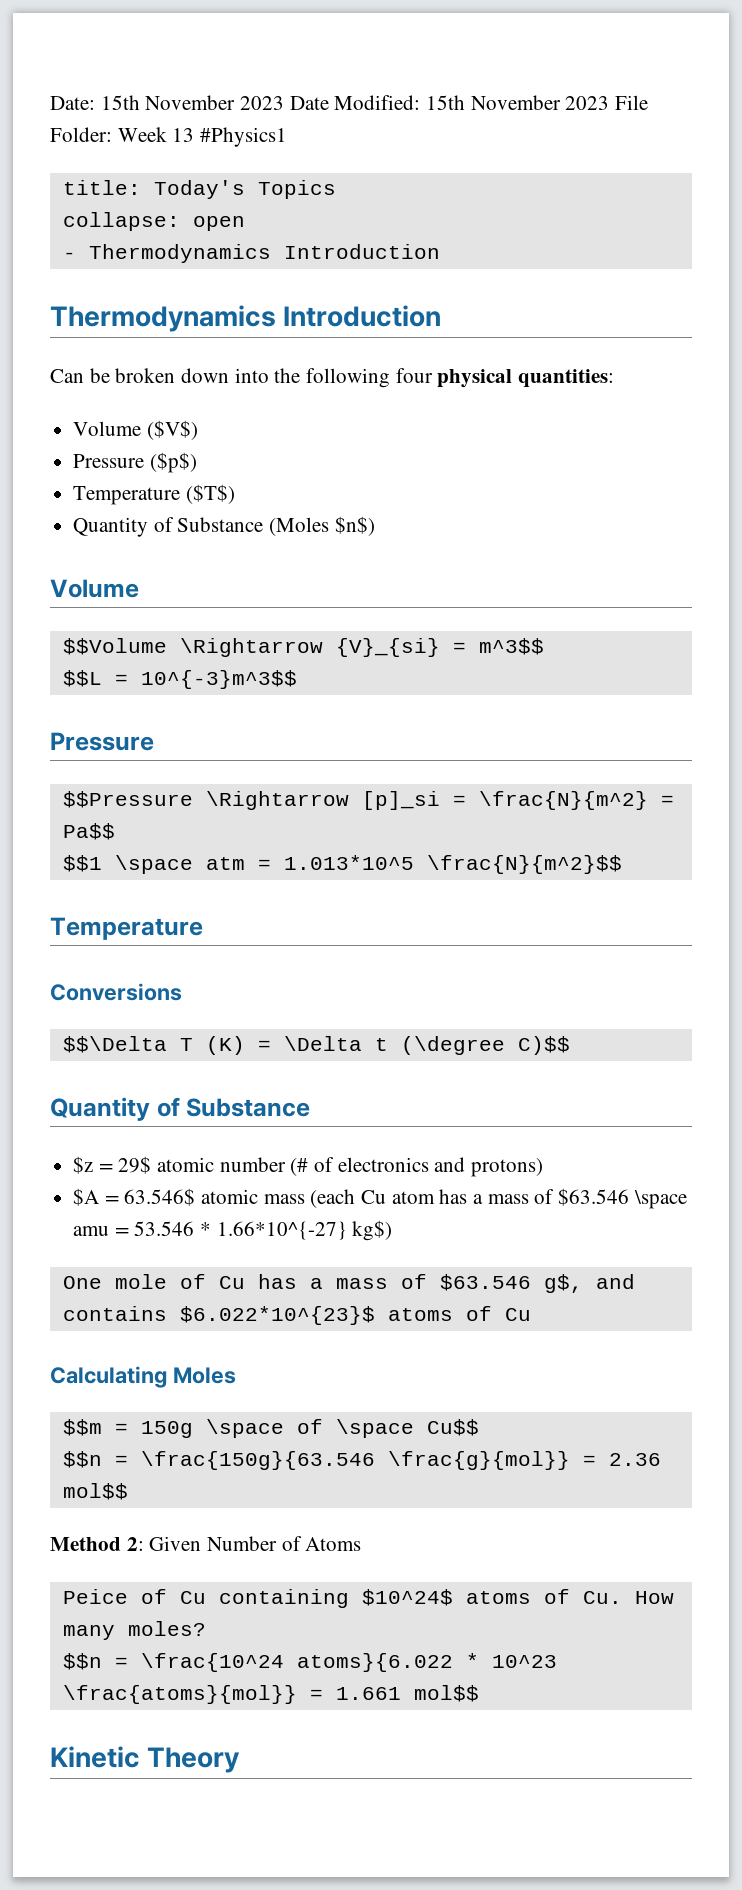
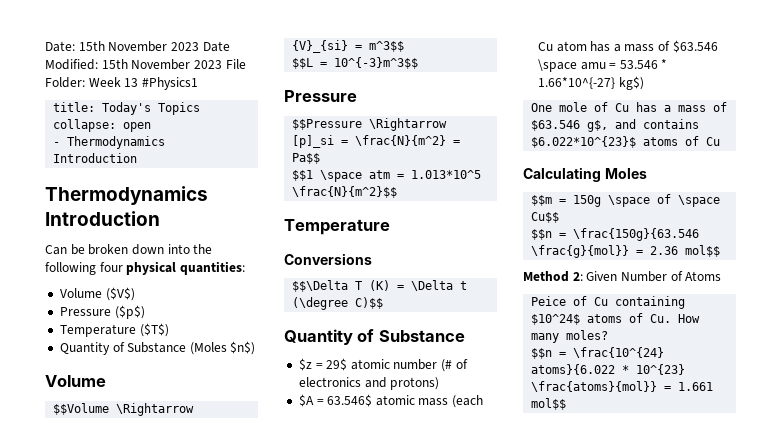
- $$n = \frac{10^24 atoms}{6.022 * 10^23 \frac{atoms}{mol}} = 1.661 mol$$
+ $$n = \frac{10^{24} atoms}{6.022 * 10^{23} \frac{atoms}{mol}} = 1.661 mol$$
- Kinetic Theory

